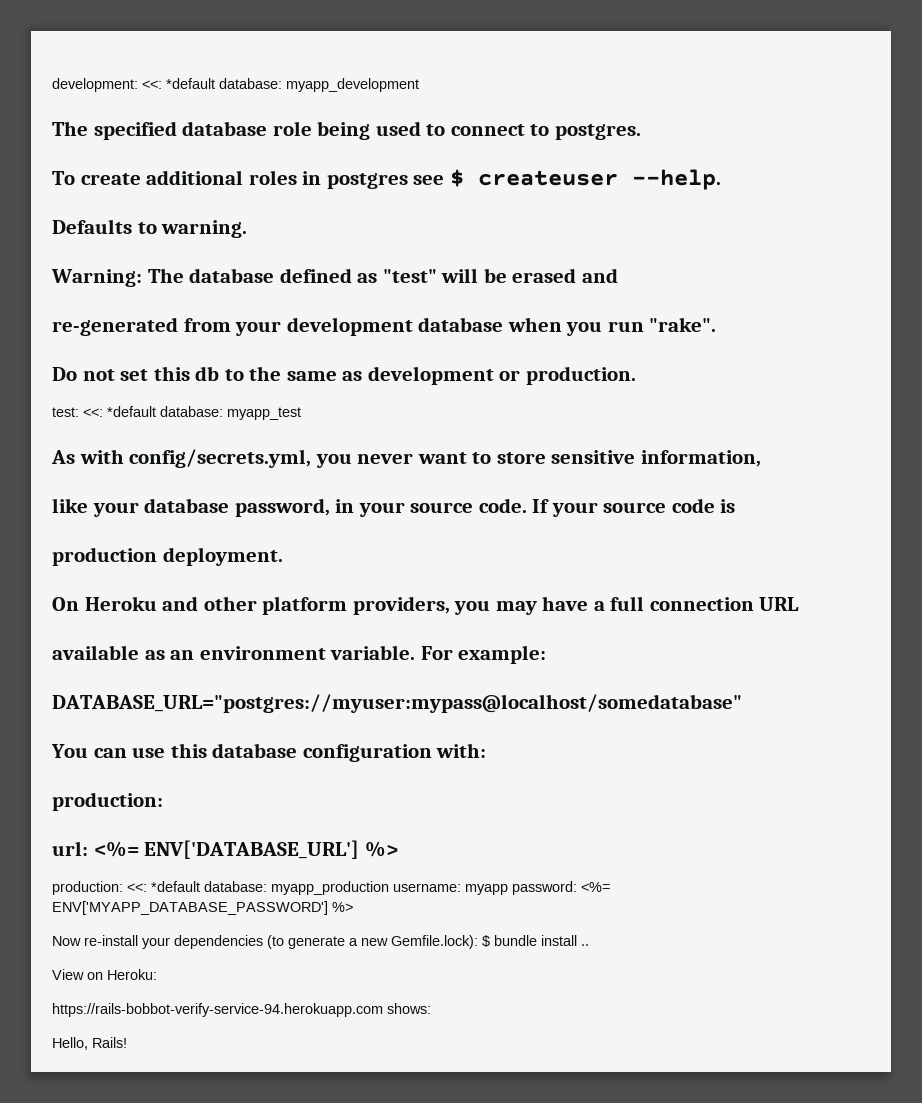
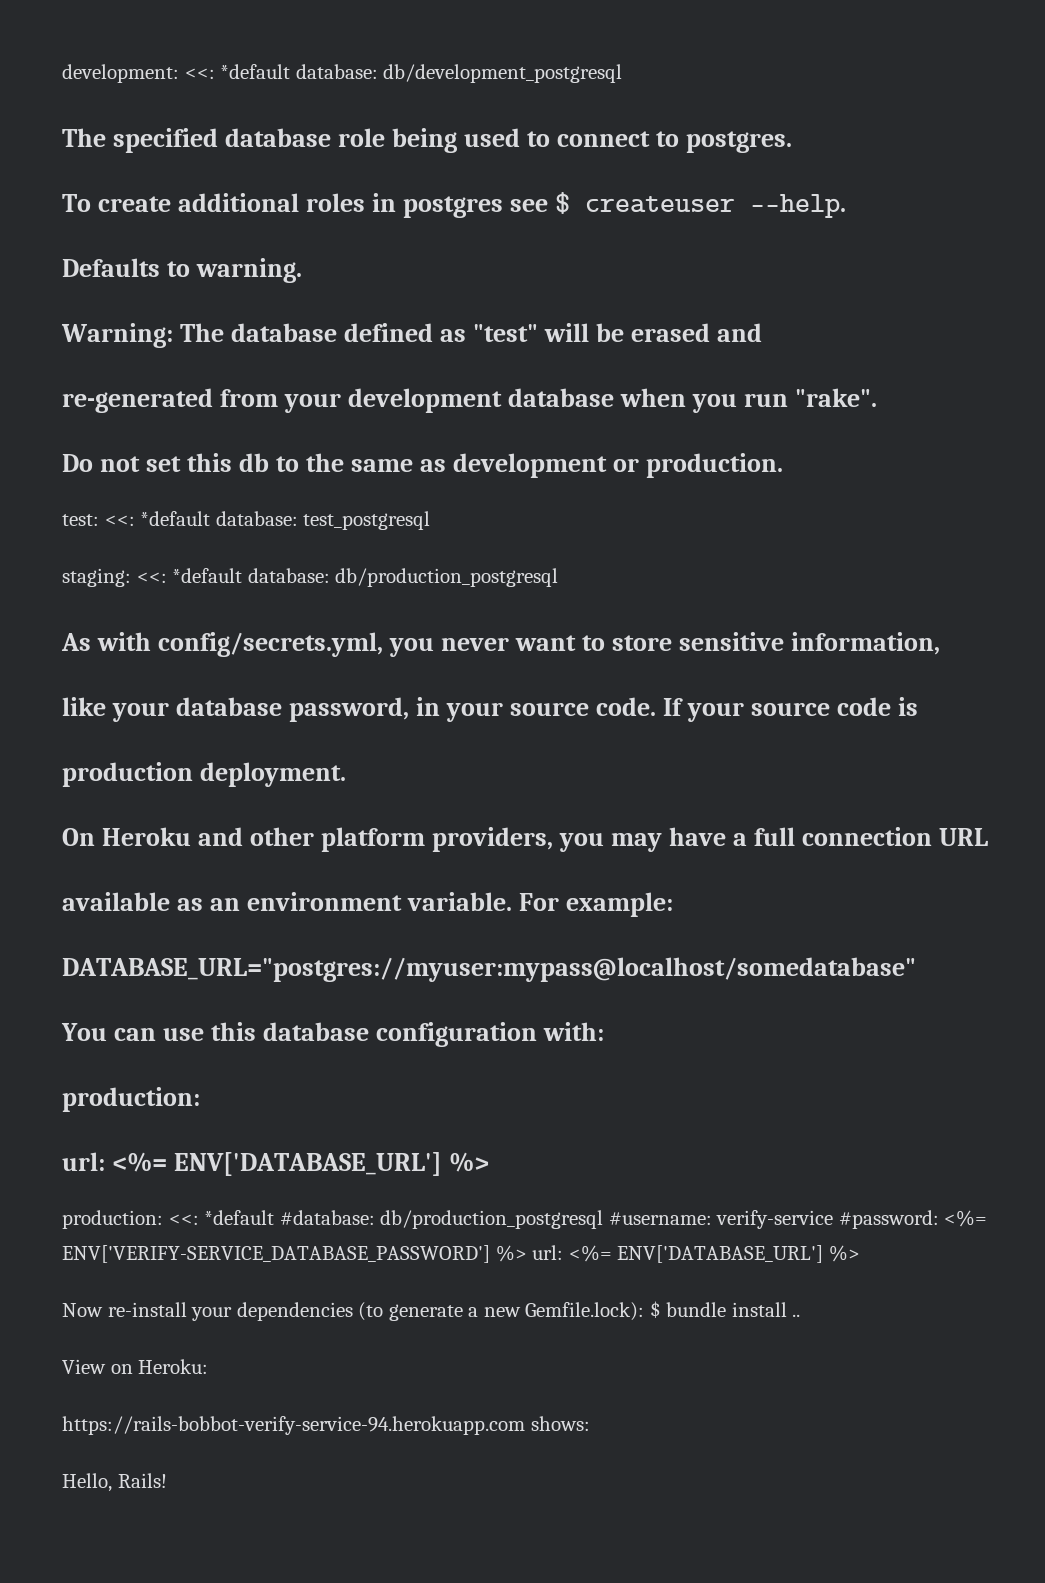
- development: <<: *default database: myapp_development
+ development: <<: *default database: db/development_postgresql
- test: <<: *default database: myapp_test
+ test: <<: *default database: test_postgresql
+ staging: <<: *default database: db/production_postgresql
- production: <<: *default database: myapp_production username: myapp password: <%= ENV['MYAPP_DATABASE_PASSWORD'] %>
+ production: <<: *default #database: db/production_postgresql #username: verify-service #password: <%= ENV['VERIFY-SERVICE_DATABASE_PASSWORD'] %> url: <%= ENV['DATABASE_URL'] %>

